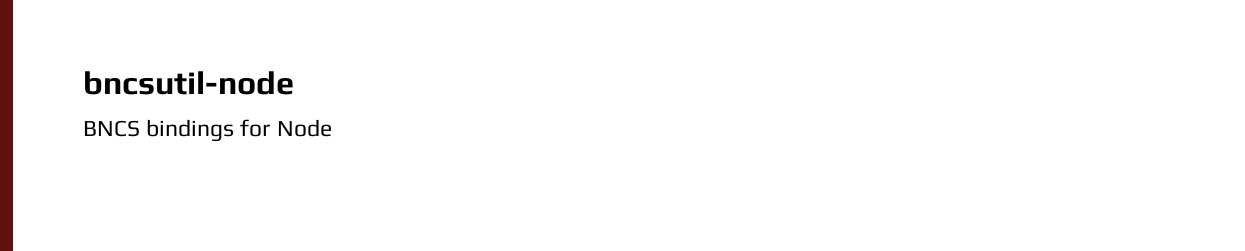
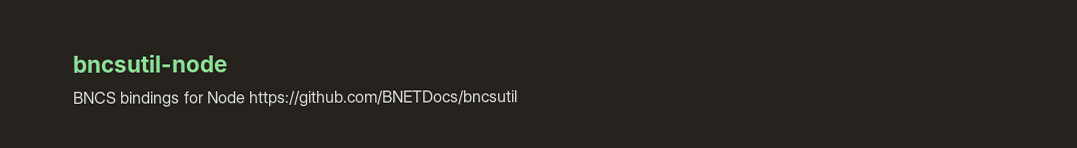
- BNCS bindings for Node
+ BNCS bindings for Node https://github.com/BNETDocs/bncsutil

